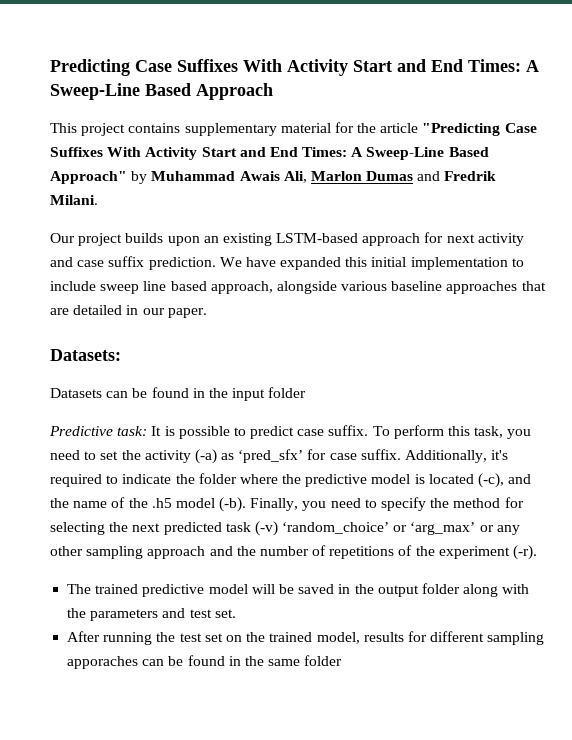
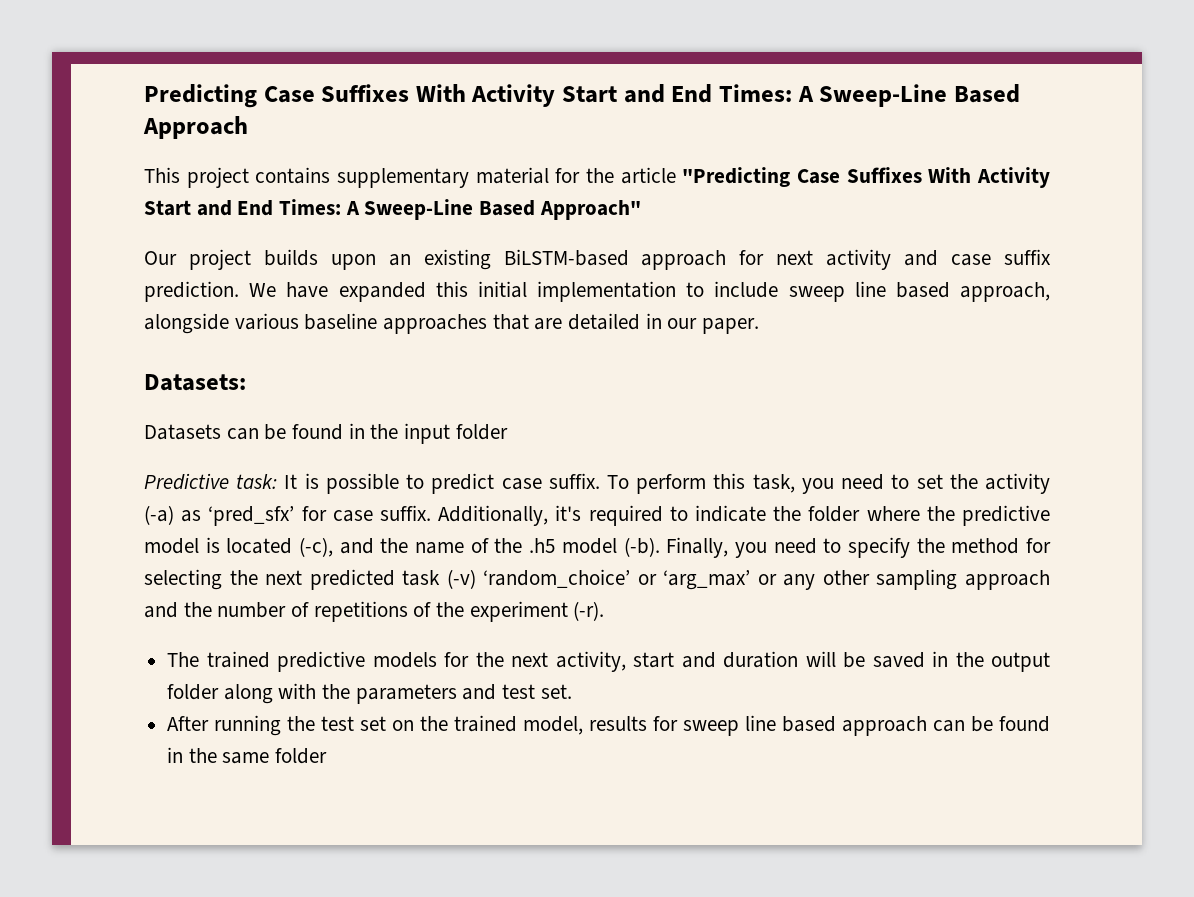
- This project contains supplementary material for the article "Predicting Case Suffixes With Activity Start and End Times: A Sweep-Line Based Approach" by Muhammad Awais Ali, Marlon Dumas and Fredrik Milani.
+ This project contains supplementary material for the article "Predicting Case Suffixes With Activity Start and End Times: A Sweep-Line Based Approach"
- Our project builds upon an existing LSTM-based approach for next activity and case suffix prediction.
+ Our project builds upon an existing BiLSTM-based approach for next activity and case suffix prediction.
- The trained predictive model will be saved in the output folder along with the parameters and test set.
+ The trained predictive models for the next activity, start and duration will be saved in the output folder along with the parameters and test set.
- After running the test set on the trained model, results for different sampling apporaches can be found in the same folder
+ After running the test set on the trained model, results for sweep line based approach can be found in the same folder

